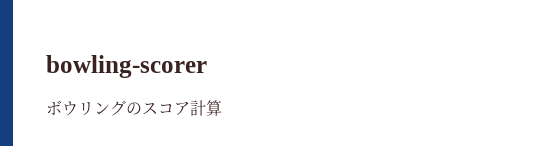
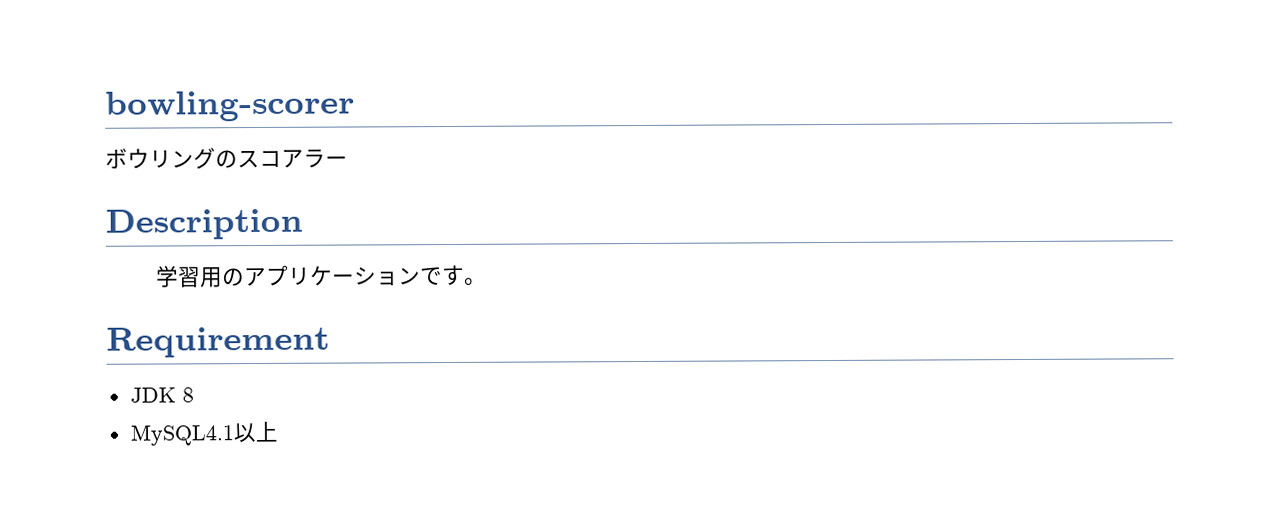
- ボウリングのスコア計算
+ ボウリングのスコアラー
+ Description
+ 学習用のアプリケーションです。
+ Requirement
+ JDK 8
+ MySQL4.1以上

